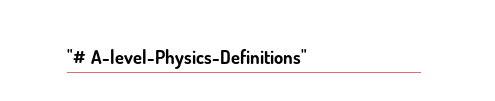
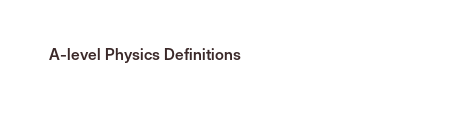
- "# A-level-Physics-Definitions"
+ A-level Physics Definitions

